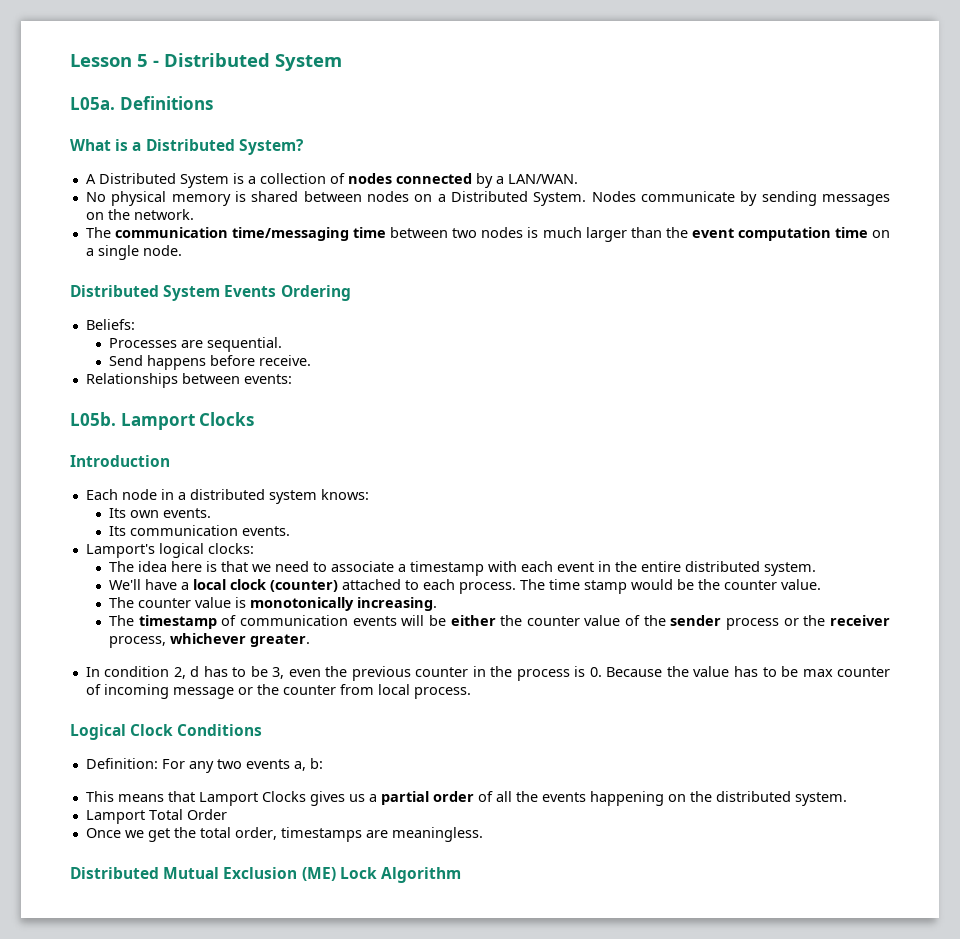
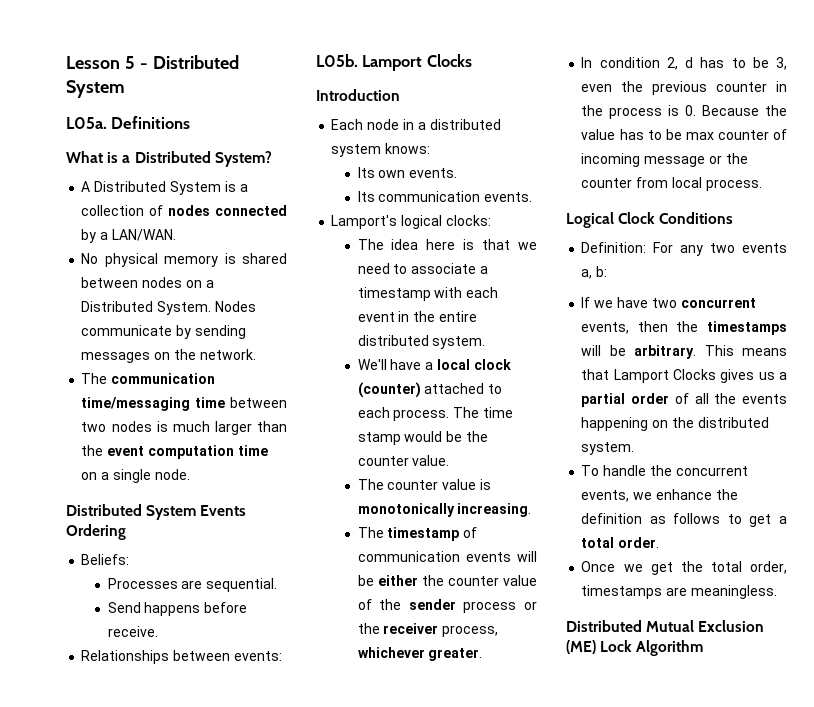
+ If we have two concurrent events, then the timestamps will be arbitrary.
- Lamport Total Order
+ To handle the concurrent events, we enhance the definition as follows to get a total order.

